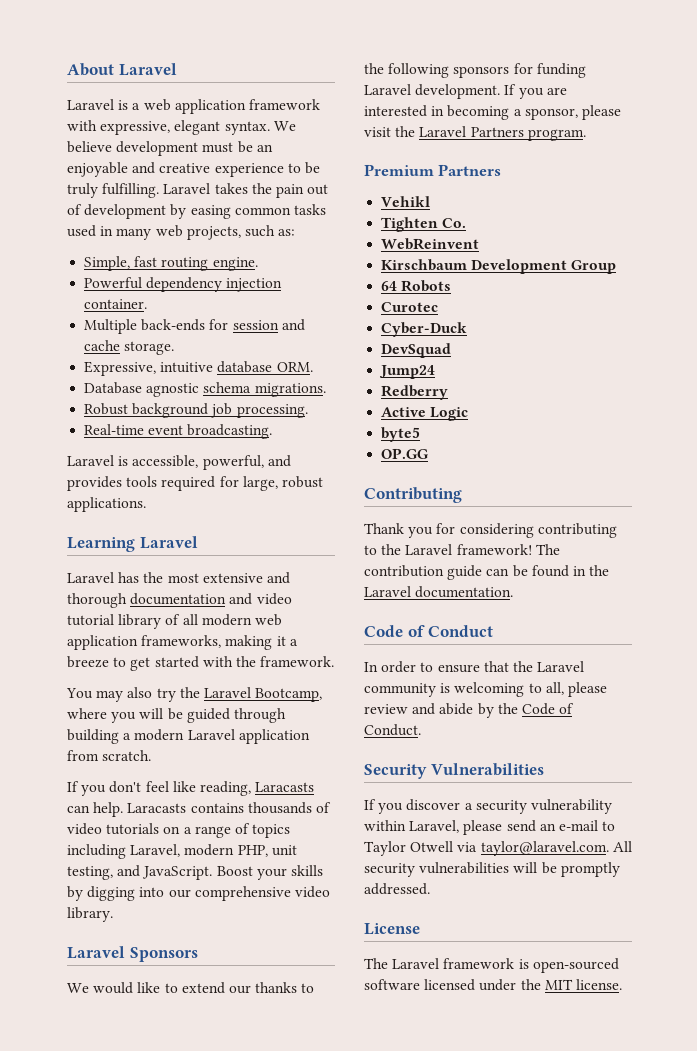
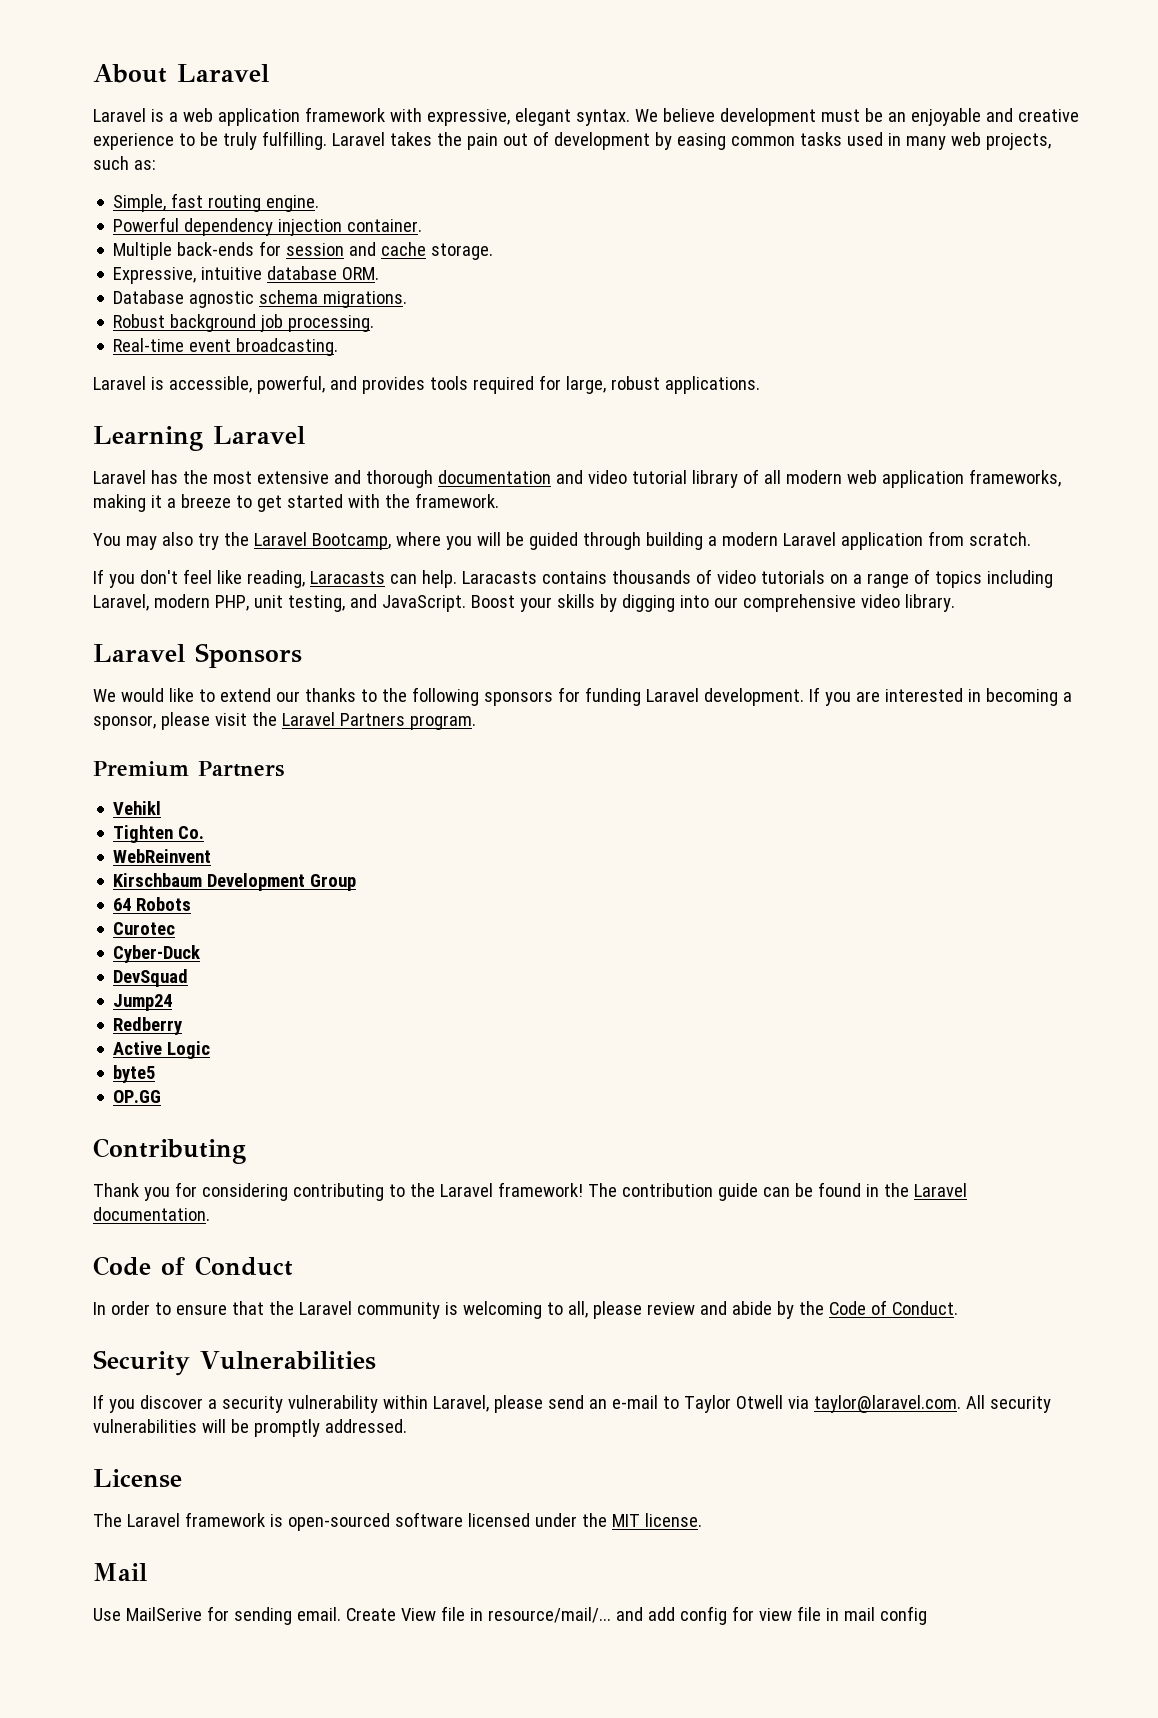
+ Mail
+ Use MailSerive for sending email. Create View file in resource/mail/... and add config for view file in mail config

